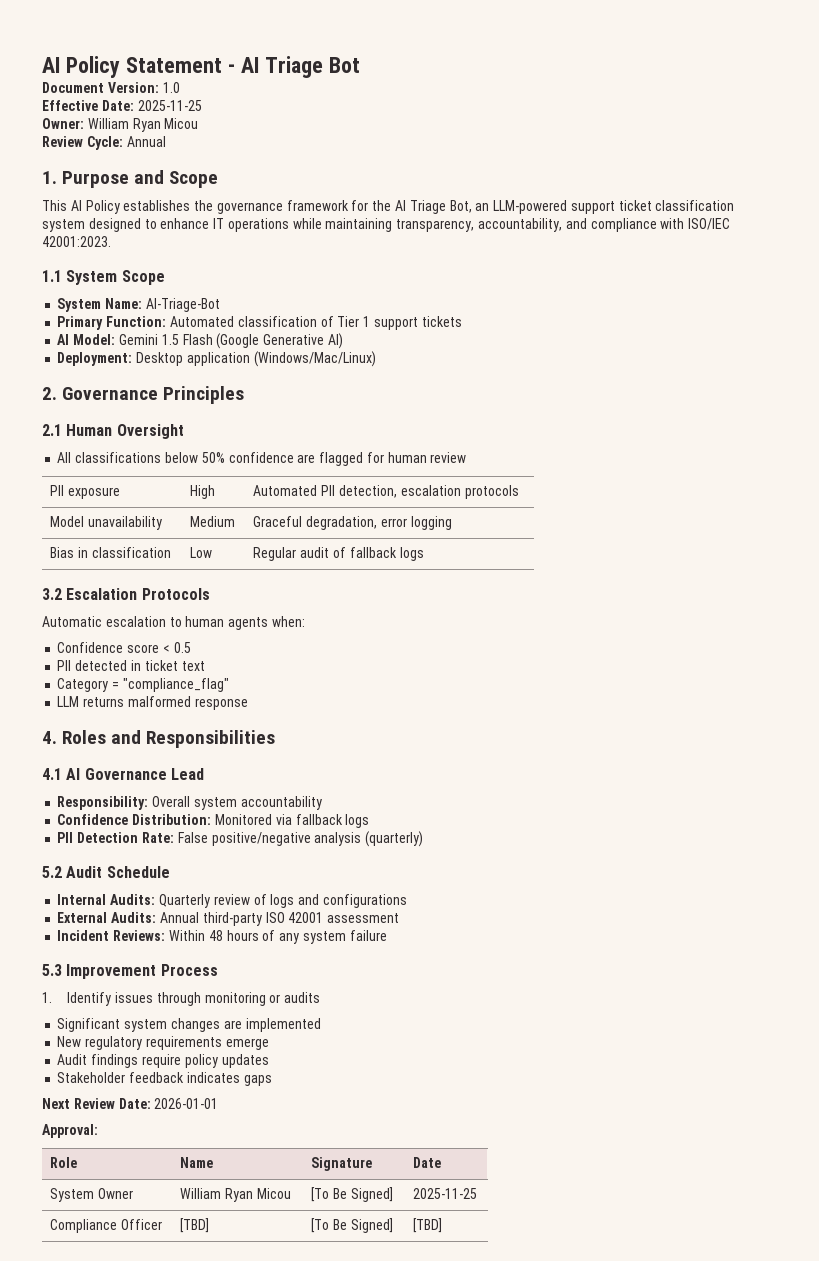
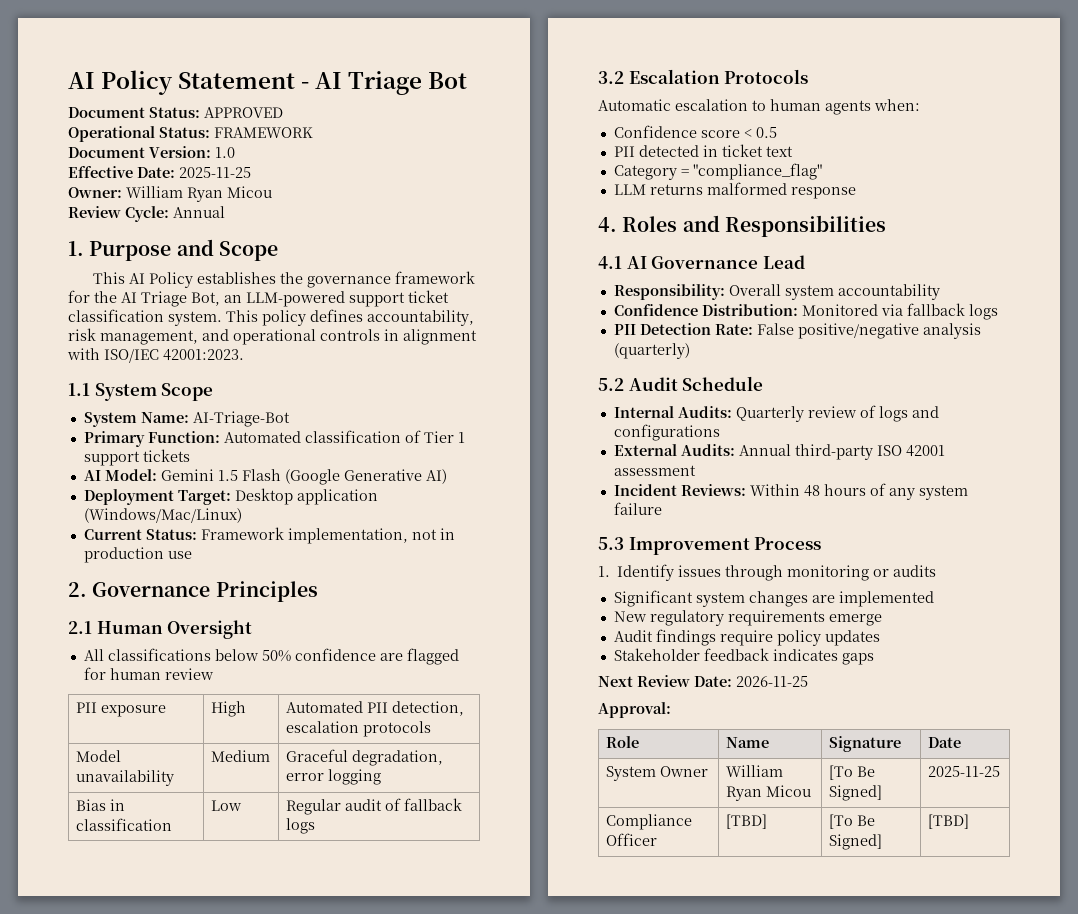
+ Document Status: APPROVED
+ Operational Status: FRAMEWORK
- This AI Policy establishes the governance framework for the AI Triage Bot, an LLM-powered support ticket classification system designed to enhance IT operations while maintaining transparency, accountability, and compliance with ISO/IEC 42001:2023.
+ This AI Policy establishes the governance framework for the AI Triage Bot, an LLM-powered support ticket classification system. This policy defines accountability, risk management, and operational controls in alignment with ISO/IEC 42001:2023.
- Deployment: Desktop application (Windows/Mac/Linux)
+ Deployment Target: Desktop application (Windows/Mac/Linux)
+ Current Status: Framework implementation, not in production use
- Next Review Date: 2026-01-01
+ Next Review Date: 2026-11-25

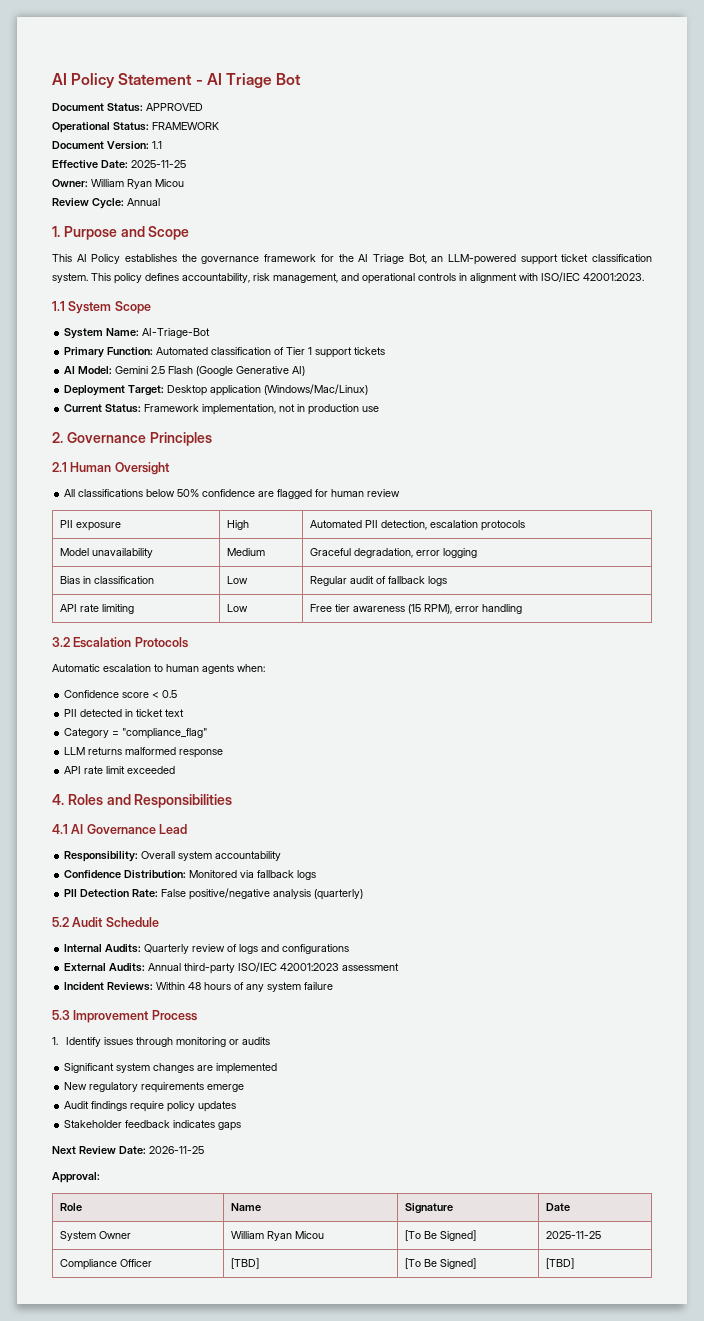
- Document Version: 1.0
+ Document Version: 1.1
- AI Model: Gemini 1.5 Flash (Google Generative AI)
+ AI Model: Gemini 2.5 Flash (Google Generative AI)
+ API rate limiting | Low | Free tier awareness (15 RPM), error handling
+ API rate limit exceeded
- External Audits: Annual third-party ISO 42001 assessment
+ External Audits: Annual third-party ISO/IEC 42001:2023 assessment

